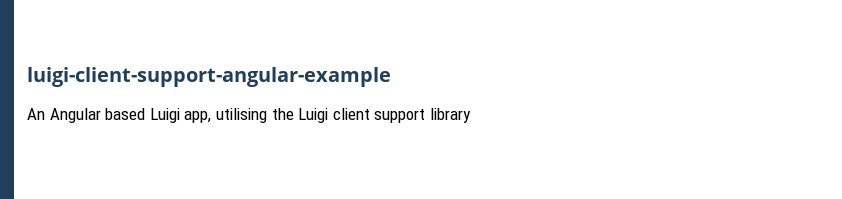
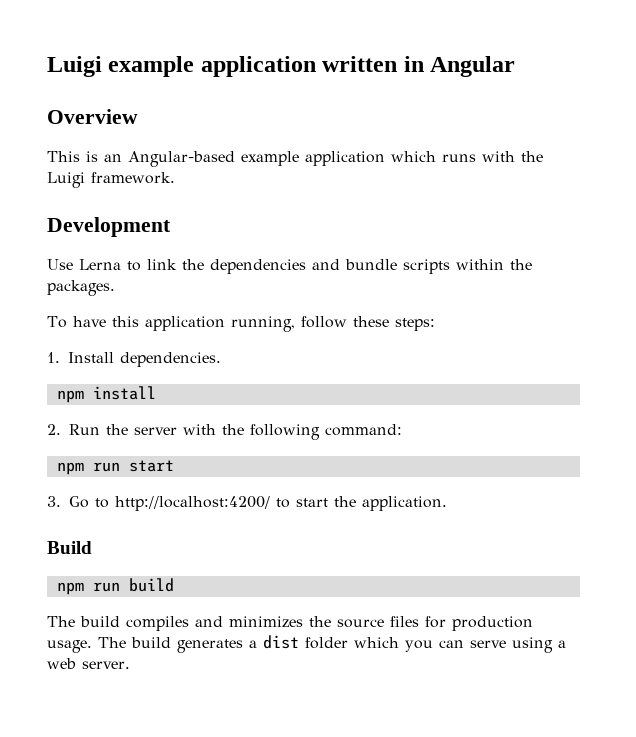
- luigi-client-support-angular-example
- An Angular based Luigi app, utilising the Luigi client support library
+ Luigi example application written in Angular
+ Overview
+ This is an Angular-based example application which runs with the Luigi framework.
+ Development
+ Use Lerna to link the dependencies and bundle scripts within the packages.
+ To have this application running, follow these steps:
+ 1. Install dependencies.
+ npm install
+ 2. Run the server with the following command:
+ npm run start
+ 3. Go to http://localhost:4200/ to start the application.
+ Build
+ npm run build
+ The build compiles and minimizes the source files for production usage. The build generates a dist folder which you can serve using a web server.

